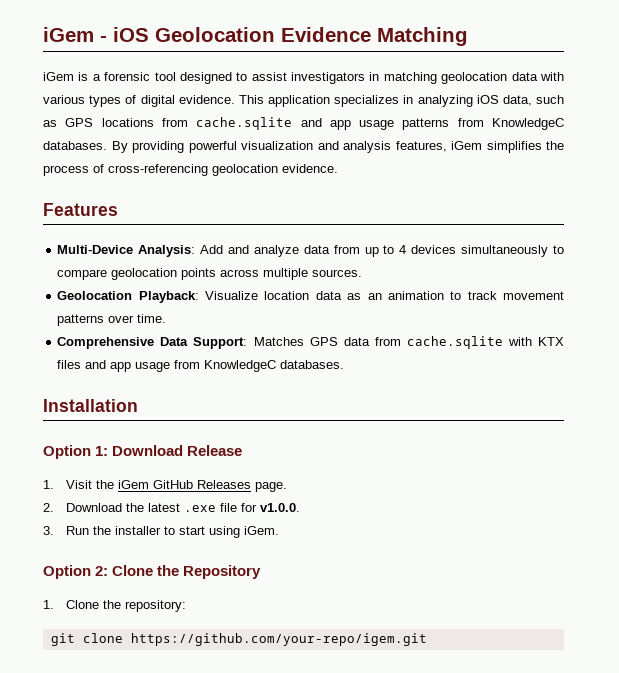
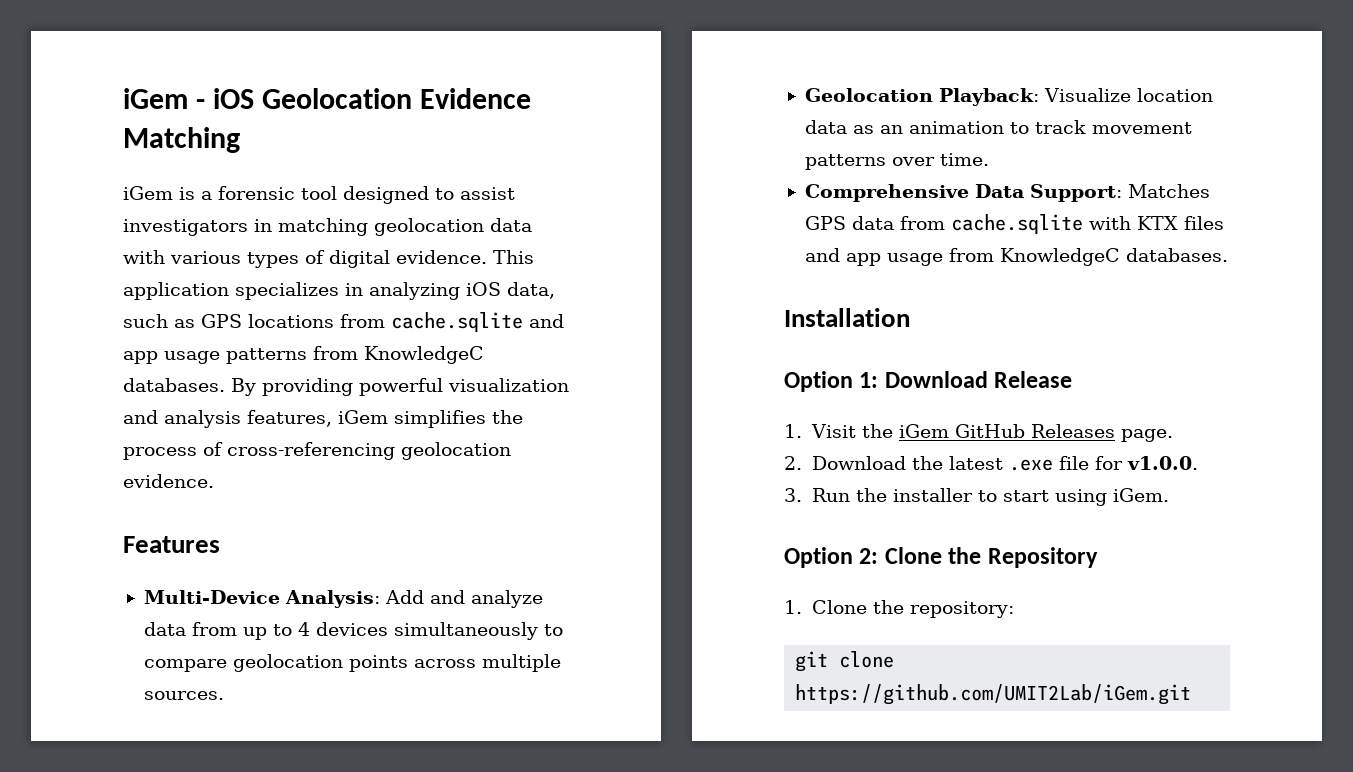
- git clone https://github.com/your-repo/igem.git
+ git clone https://github.com/UMIT2Lab/iGem.git

